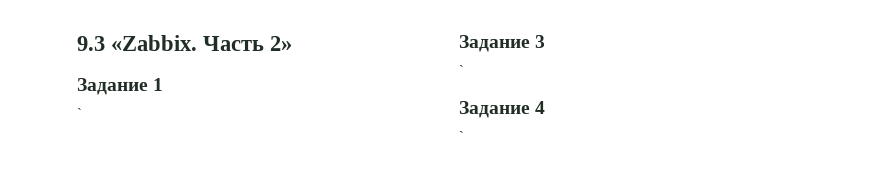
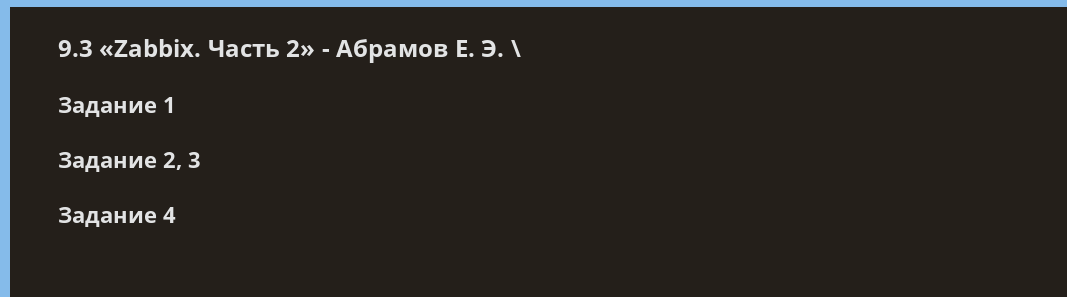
- Часть 2»
+ Часть 2» - Абрамов Е. Э. \
  Задание 1
- `
- Задание 3
- `
+ Задание 2, 3
  Задание 4
- `

